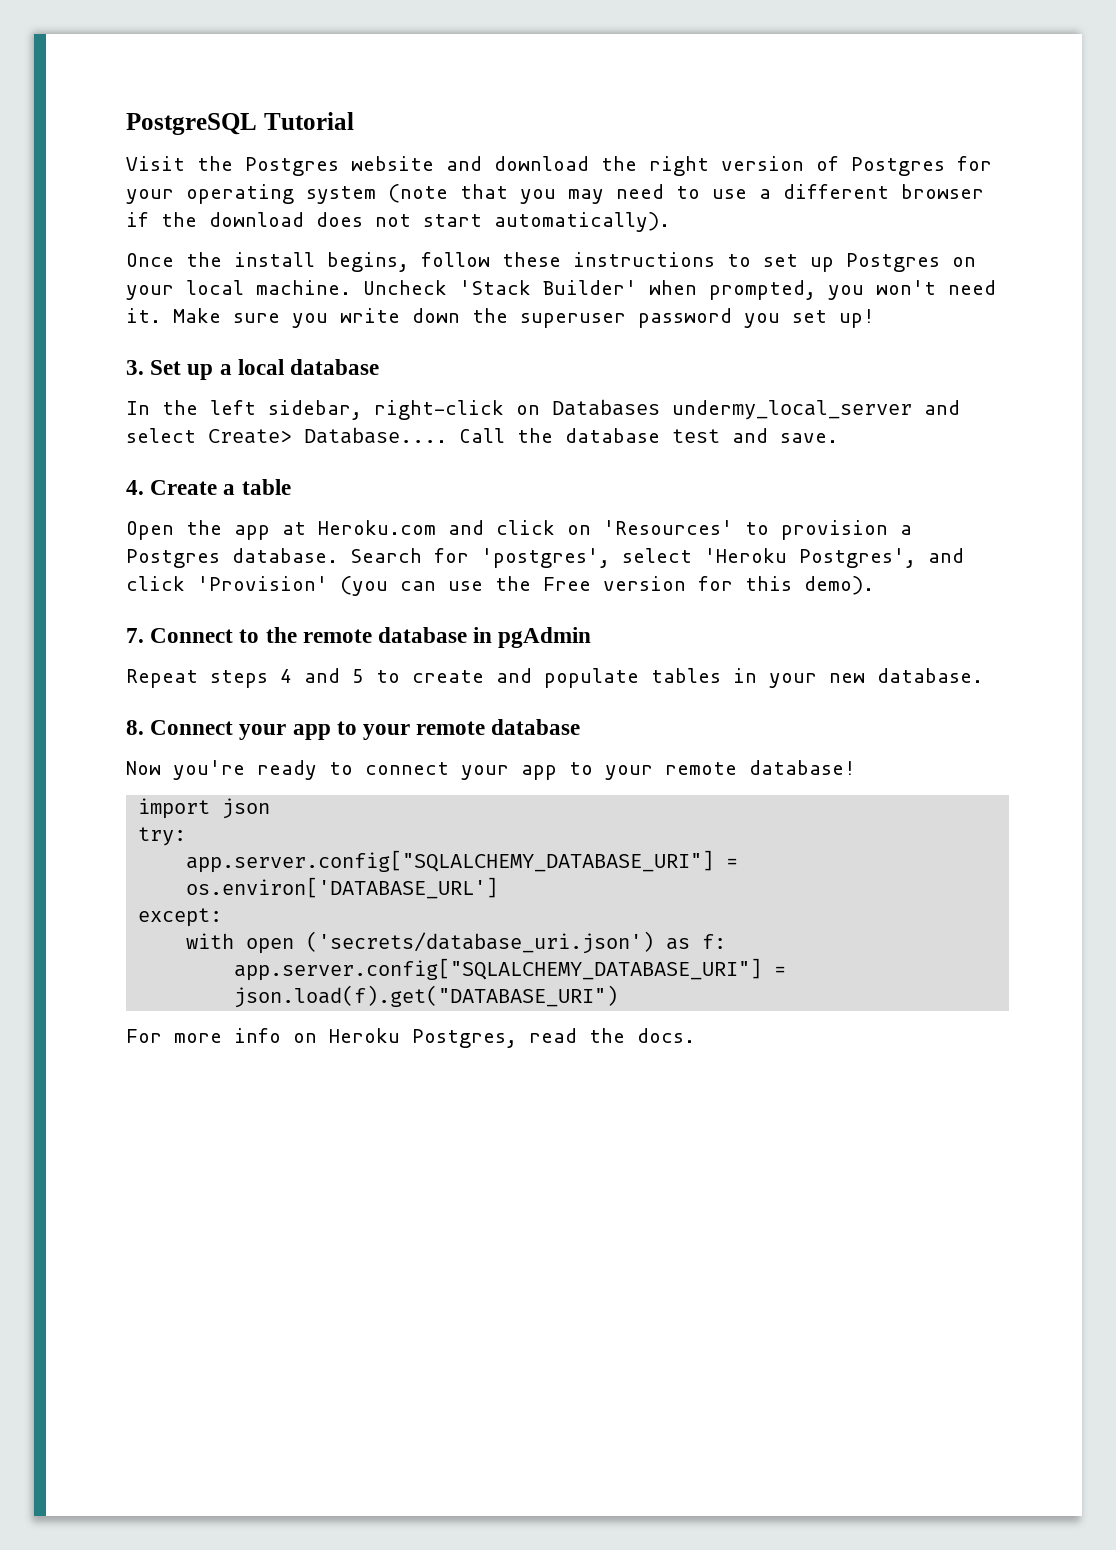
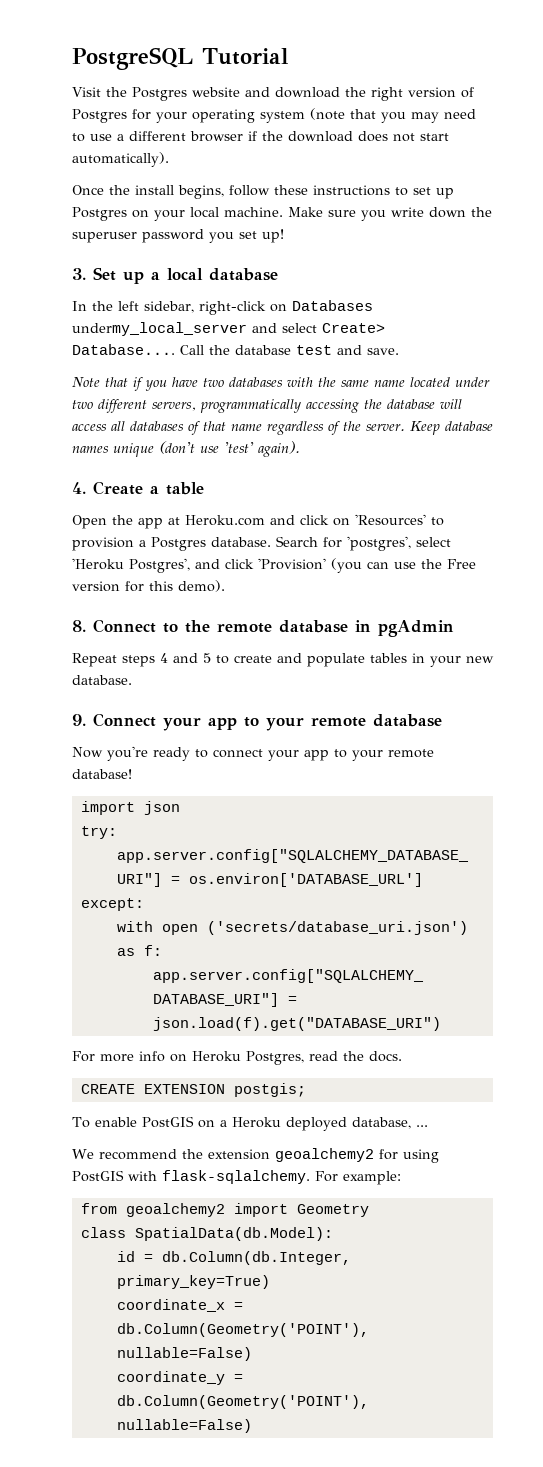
- Uncheck 'Stack Builder' when prompted, you won't need it.
+ Note that if you have two databases with the same name located under two different servers, programmatically accessing the database will access all databases of that name regardless of the server. Keep database names unique (don't use 'test' again).
- 7. Connect to the remote database in pgAdmin
+ 8. Connect to the remote database in pgAdmin
- 8. Connect your app to your remote database
+ 9. Connect your app to your remote database
+ CREATE EXTENSION postgis;
+ To enable PostGIS on a Heroku deployed database, ...
+ We recommend the extension geoalchemy2 for using PostGIS with flask-sqlalchemy. For example:
+ from geoalchemy2 import Geometry
+ class SpatialData(db.Model):
+ id = db.Column(db.Integer, primary_key=True)
+ coordinate_x = db.Column(Geometry('POINT'), nullable=False)
+ coordinate_y = db.Column(Geometry('POINT'), nullable=False)

